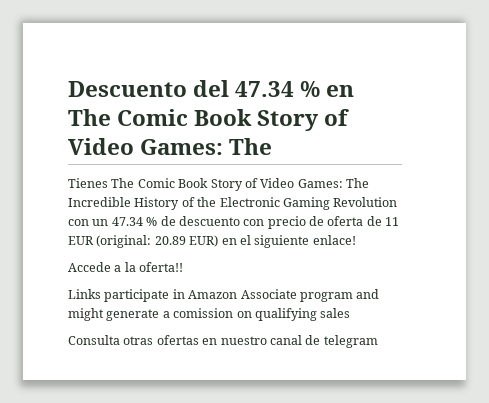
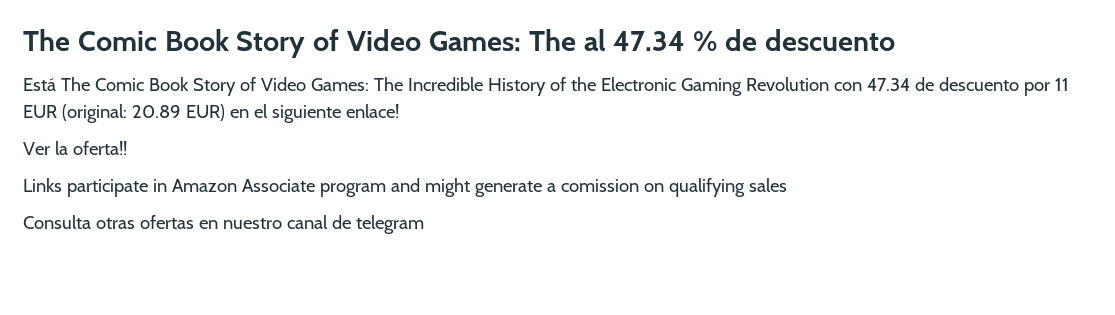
- Descuento del 47.34 % en The Comic Book Story of Video Games: The
- Tienes The Comic Book Story of Video Games: The Incredible History of the Electronic Gaming Revolution con un 47.34 % de descuento con precio de oferta de 11 EUR (original: 20.89 EUR) en el siguiente enlace!
+ The Comic Book Story of Video Games: The al 47.34 % de descuento
+ Está The Comic Book Story of Video Games: The Incredible History of the Electronic Gaming Revolution con 47.34 de descuento por 11 EUR (original: 20.89 EUR) en el siguiente enlace!
- Accede a la oferta!!
+ Ver la oferta!!

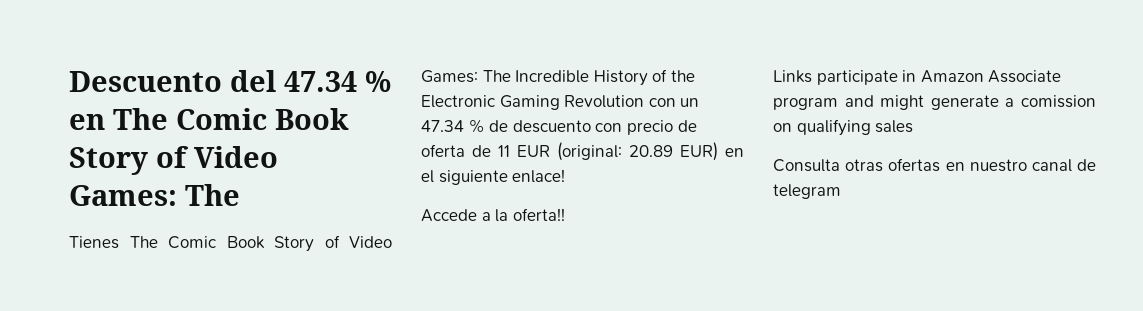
- The Comic Book Story of Video Games: The al 47.34 % de descuento
- Está The Comic Book Story of Video Games: The Incredible History of the Electronic Gaming Revolution con 47.34 de descuento por 11 EUR (original: 20.89 EUR) en el siguiente enlace!
+ Descuento del 47.34 % en The Comic Book Story of Video Games: The
+ Tienes The Comic Book Story of Video Games: The Incredible History of the Electronic Gaming Revolution con un 47.34 % de descuento con precio de oferta de 11 EUR (original: 20.89 EUR) en el siguiente enlace!
- Ver la oferta!!
+ Accede a la oferta!!

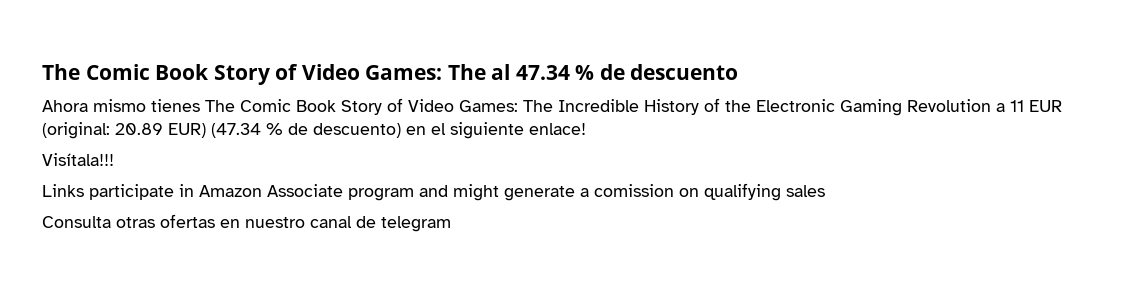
- Descuento del 47.34 % en The Comic Book Story of Video Games: The
- Tienes The Comic Book Story of Video Games: The Incredible History of the Electronic Gaming Revolution con un 47.34 % de descuento con precio de oferta de 11 EUR (original: 20.89 EUR) en el siguiente enlace!
+ The Comic Book Story of Video Games: The al 47.34 % de descuento
+ Ahora mismo tienes The Comic Book Story of Video Games: The Incredible History of the Electronic Gaming Revolution a 11 EUR (original: 20.89 EUR) (47.34 % de descuento) en el siguiente enlace!
- Accede a la oferta!!
+ Visítala!!!

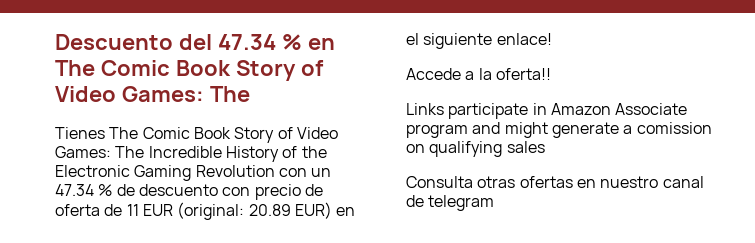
- The Comic Book Story of Video Games: The al 47.34 % de descuento
- Ahora mismo tienes The Comic Book Story of Video Games: The Incredible History of the Electronic Gaming Revolution a 11 EUR (original: 20.89 EUR) (47.34 % de descuento) en el siguiente enlace!
+ Descuento del 47.34 % en The Comic Book Story of Video Games: The
+ Tienes The Comic Book Story of Video Games: The Incredible History of the Electronic Gaming Revolution con un 47.34 % de descuento con precio de oferta de 11 EUR (original: 20.89 EUR) en el siguiente enlace!
- Visítala!!!
+ Accede a la oferta!!

